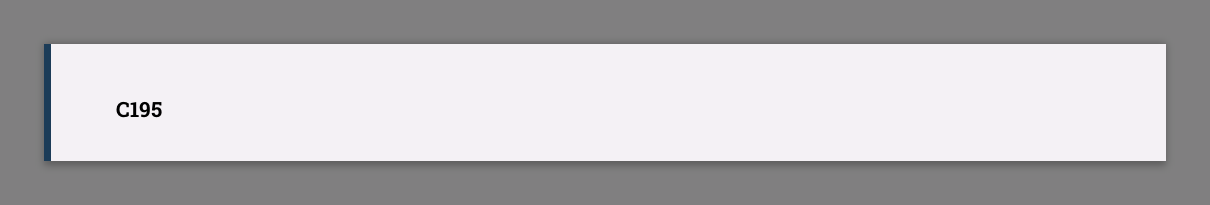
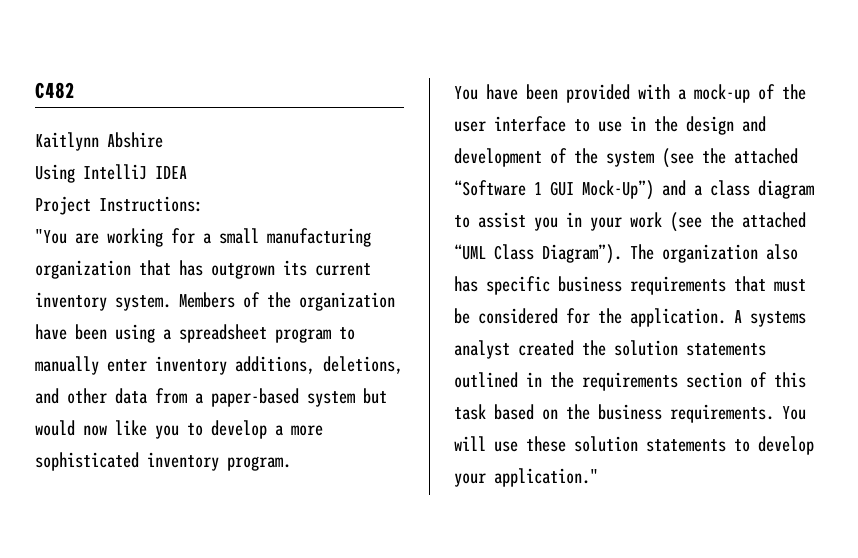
- C195
+ C482
+ Kaitlynn Abshire
+ Using IntelliJ IDEA
+ Project Instructions:
+ "You are working for a small manufacturing organization that has outgrown its current inventory system. Members of the organization have been using a spreadsheet program to manually enter inventory additions, deletions, and other data from a paper-based system but would now like you to develop a more sophisticated inventory program.
+ You have been provided with a mock-up of the user interface to use in the design and development of the system (see the attached “Software 1 GUI Mock-Up”) and a class diagram to assist you in your work (see the attached “UML Class Diagram”). The organization also has specific business requirements that must be considered for the application. A systems analyst created the solution statements outlined in the requirements section of this task based on the business requirements. You will use these solution statements to develop your application."

